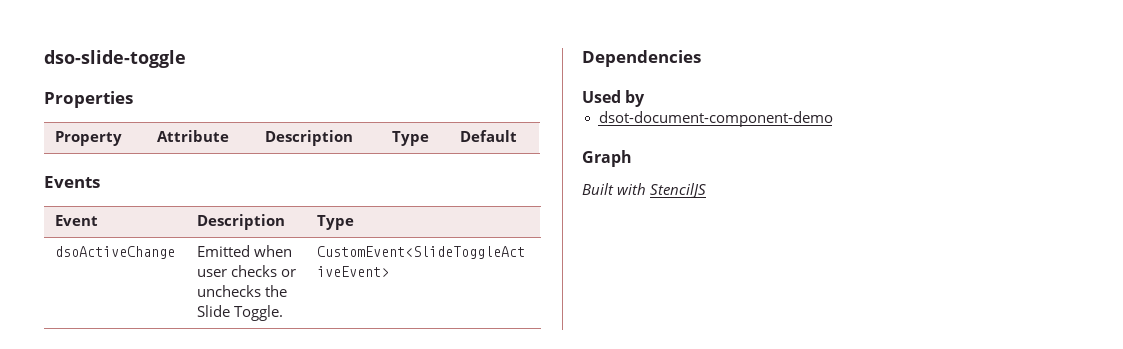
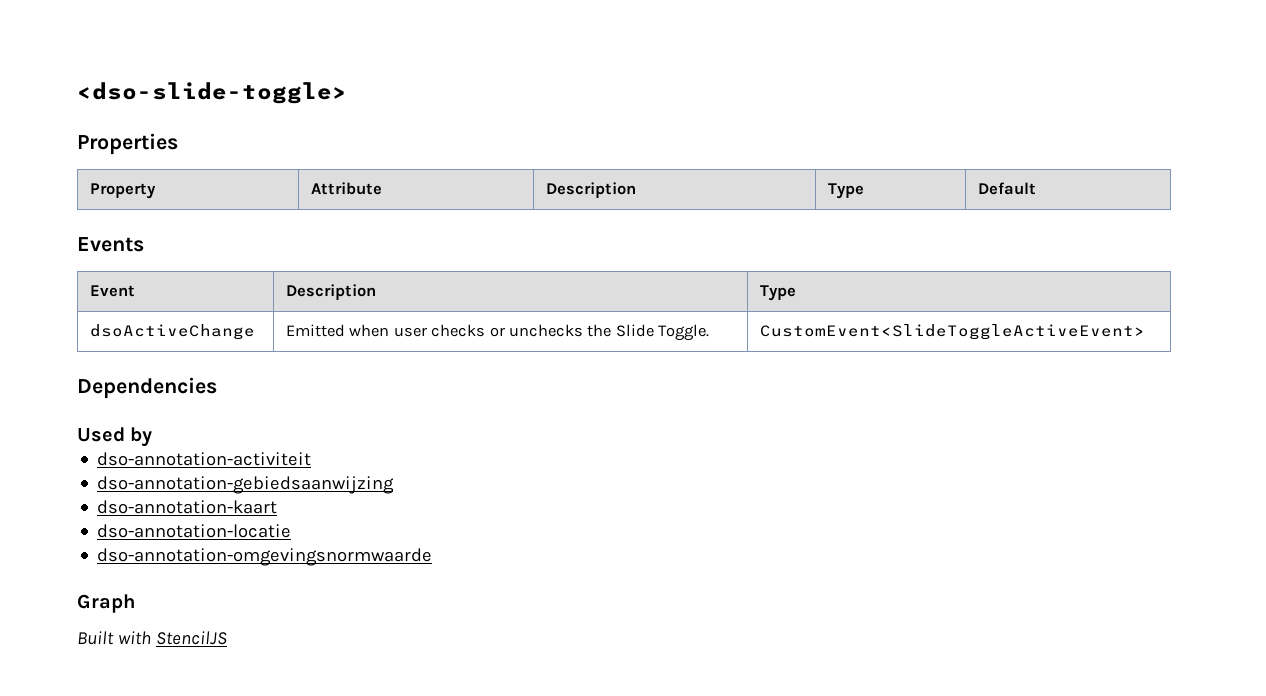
- dso-slide-toggle
+ <dso-slide-toggle>
- dsot-document-component-demo
+ dso-annotation-activiteit
+ dso-annotation-gebiedsaanwijzing
+ dso-annotation-kaart
+ dso-annotation-locatie
+ dso-annotation-omgevingsnormwaarde

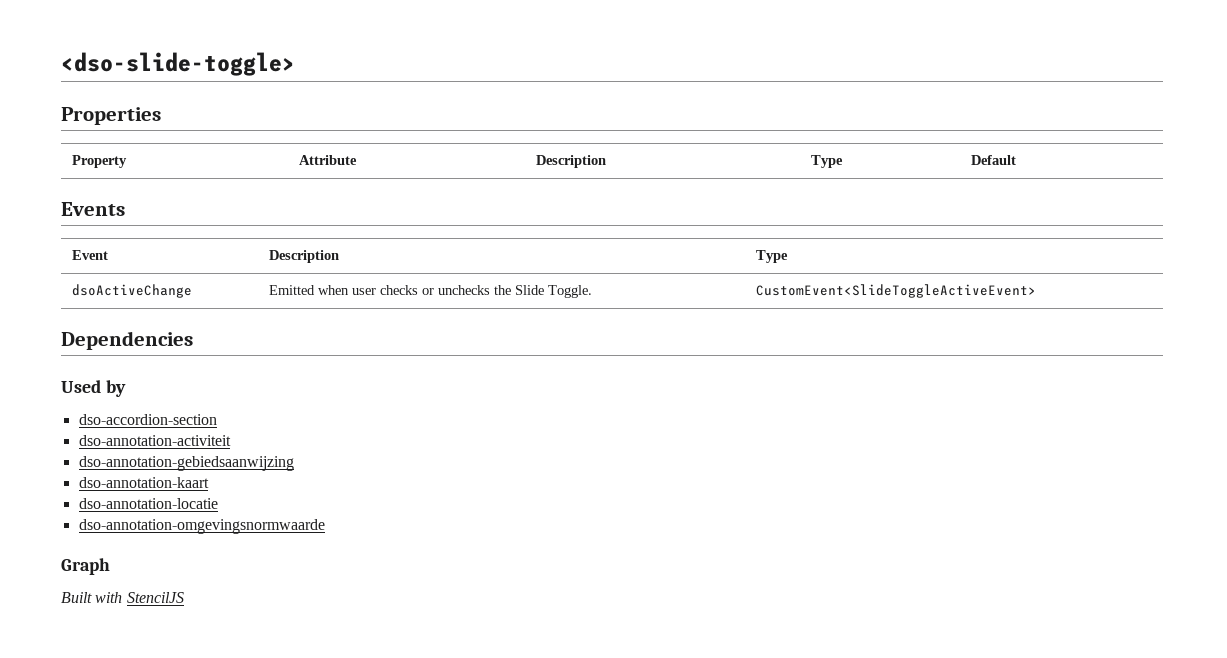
+ dso-accordion-section

